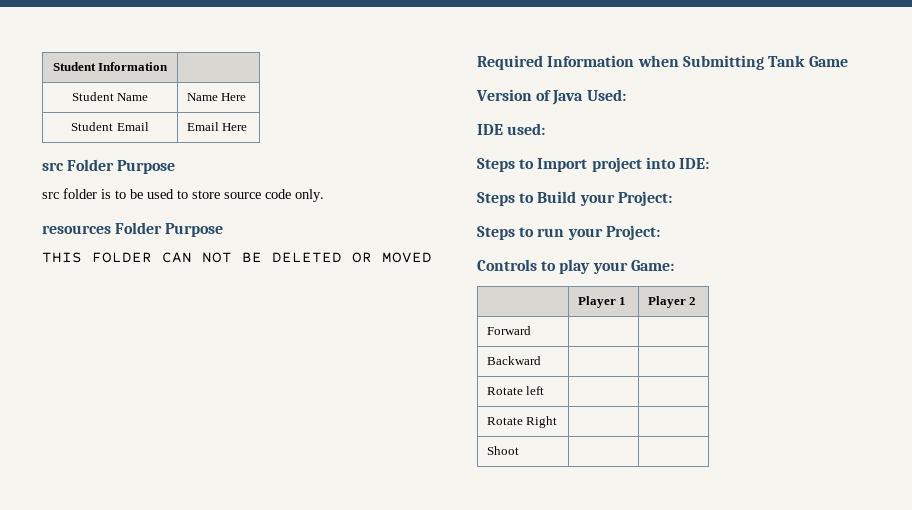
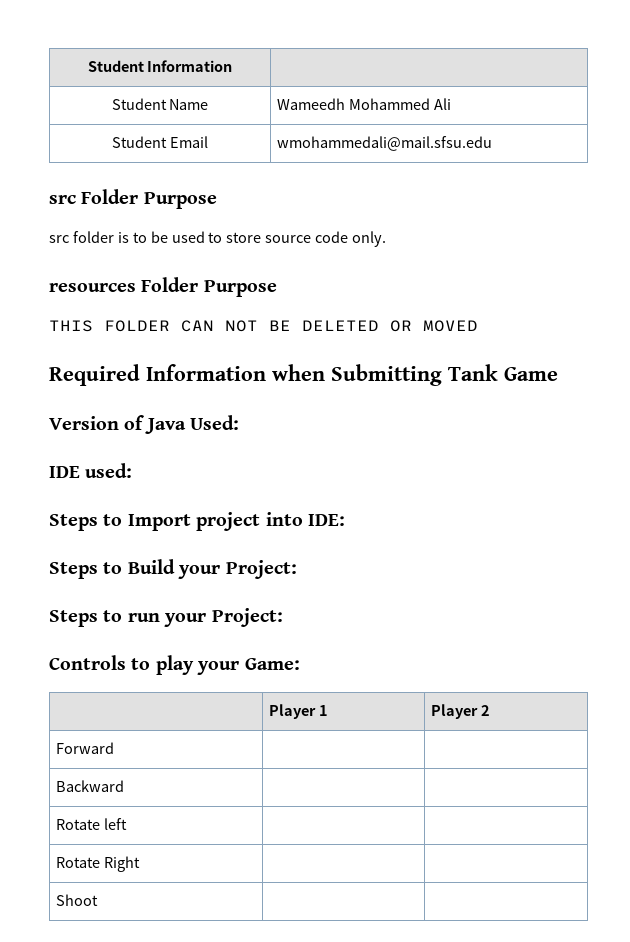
- Student Name | Name Here
+ Student Name | Wameedh Mohammed Ali
- Student Email | Email Here
+ Student Email | wmohammedali@mail.sfsu.edu

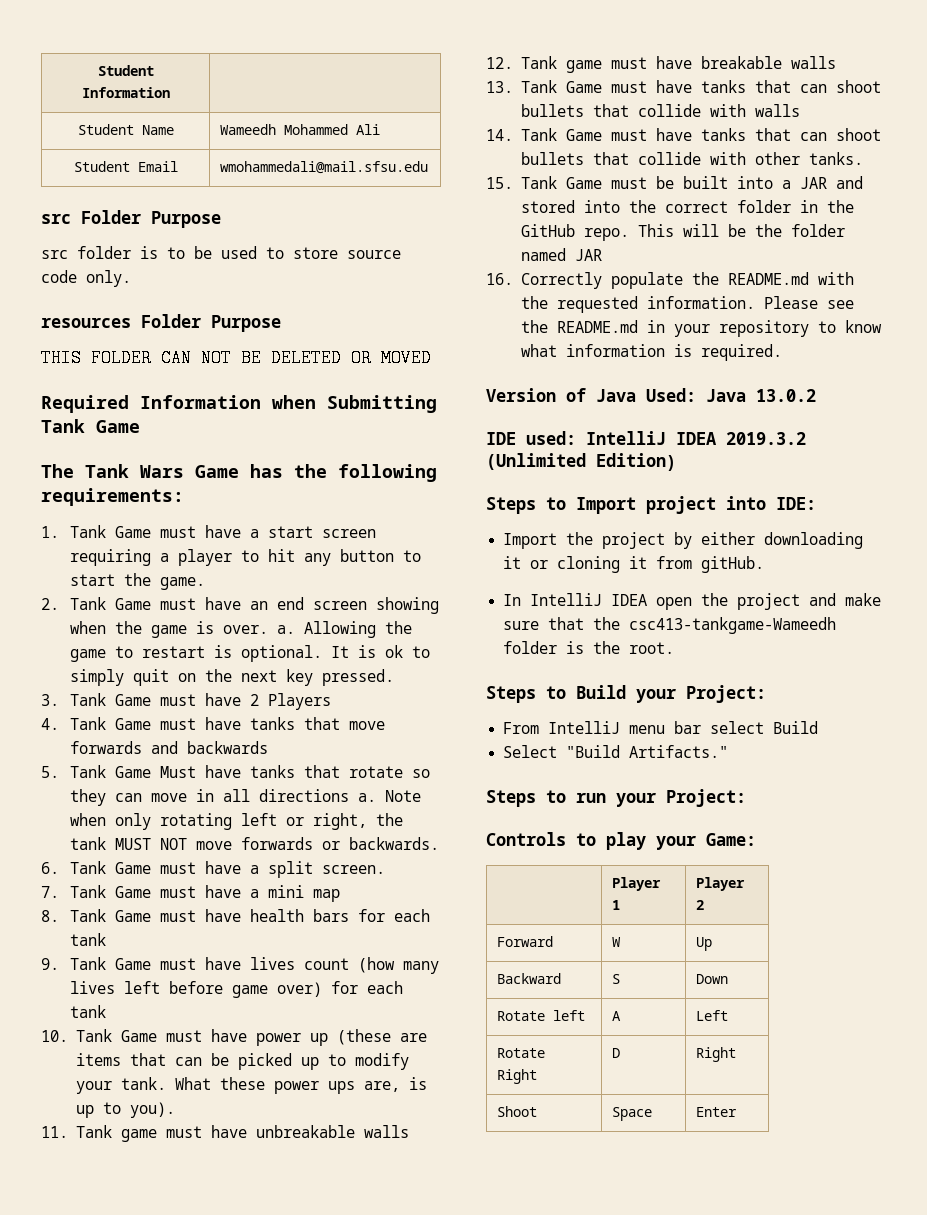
+ The Tank Wars Game has the following requirements:
+ 1. Tank Game must have a start screen requiring a player to hit any button to start the game.
+ 2. Tank Game must have an end screen showing when the game is over. a. Allowing the game to restart is optional. It is ok to simply quit on the next key pressed.
+ 3. Tank Game must have 2 Players
+ 4. Tank Game must have tanks that move forwards and backwards
+ 5. Tank Game Must have tanks that rotate so they can move in all directions a. Note when only rotating left or right, the tank MUST NOT move forwards or backwards.
+ 6. Tank Game must have a split screen.
+ 7. Tank Game must have a mini map
+ 8. Tank Game must have health bars for each tank
+ 9. Tank Game must have lives count (how many lives left before game over) for each tank
+ 10. Tank Game must have power up (these are items that can be picked up to modify your tank. What these power ups are, is up to you).
+ 11. Tank game must have unbreakable walls
+ 12. Tank game must have breakable walls
+ 13. Tank Game must have tanks that can shoot bullets that collide with walls
+ 14. Tank Game must have tanks that can shoot bullets that collide with other tanks.
+ 15. Tank Game must be built into a JAR and stored into the correct folder in the GitHub repo. This will be the folder named JAR
+ 16. Correctly populate the README.md with the requested information. Please see the README.md in your repository to know what information is required.
- Version of Java Used:
+ Version of Java Used: Java 13.0.2
- IDE used:
+ IDE used: IntelliJ IDEA 2019.3.2 (Unlimited Edition)
+ Import the project by either downloading it or cloning it from gitHub.
+ In IntelliJ IDEA open the project and make sure that the csc413-tankgame-Wameedh folder is the root.
+ From IntelliJ menu bar select Build
+ Select "Build Artifacts."
- Forward | |
+ Forward | W | Up
- Backward | |
+ Backward | S | Down
- Rotate left | |
+ Rotate left | A | Left
- Rotate Right | |
+ Rotate Right | D | Right
- Shoot | |
+ Shoot | Space | Enter

